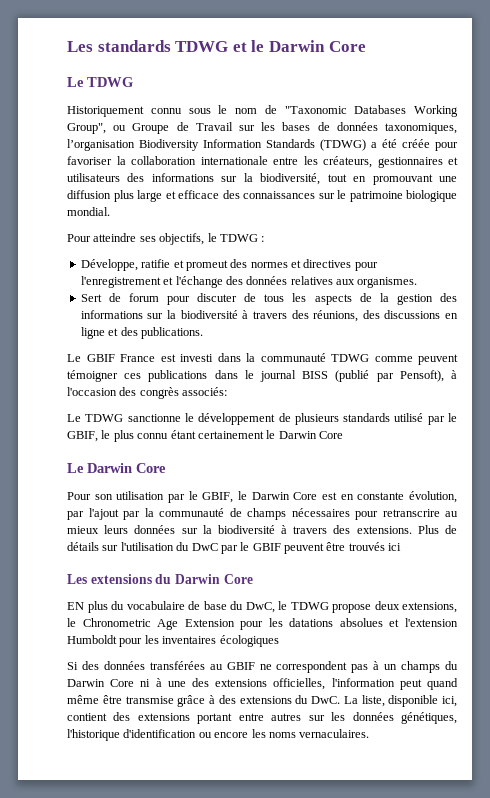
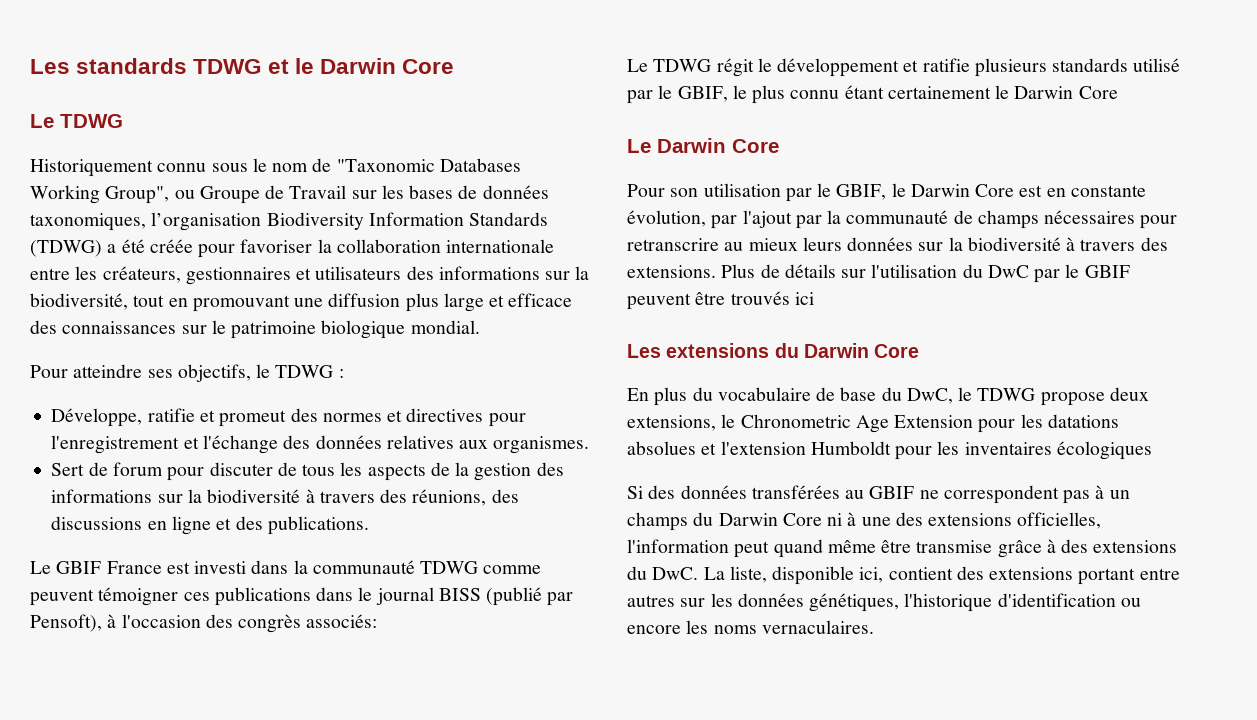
- Le TDWG sanctionne le développement de plusieurs standards utilisé par le GBIF, le plus connu étant certainement le Darwin Core
+ Le TDWG régit le développement et ratifie plusieurs standards utilisé par le GBIF, le plus connu étant certainement le Darwin Core
- EN plus du vocabulaire de base du DwC, le TDWG propose deux extensions, le Chronometric Age Extension pour les datations absolues et l'extension Humboldt pour les inventaires écologiques
+ En plus du vocabulaire de base du DwC, le TDWG propose deux extensions, le Chronometric Age Extension pour les datations absolues et l'extension Humboldt pour les inventaires écologiques

